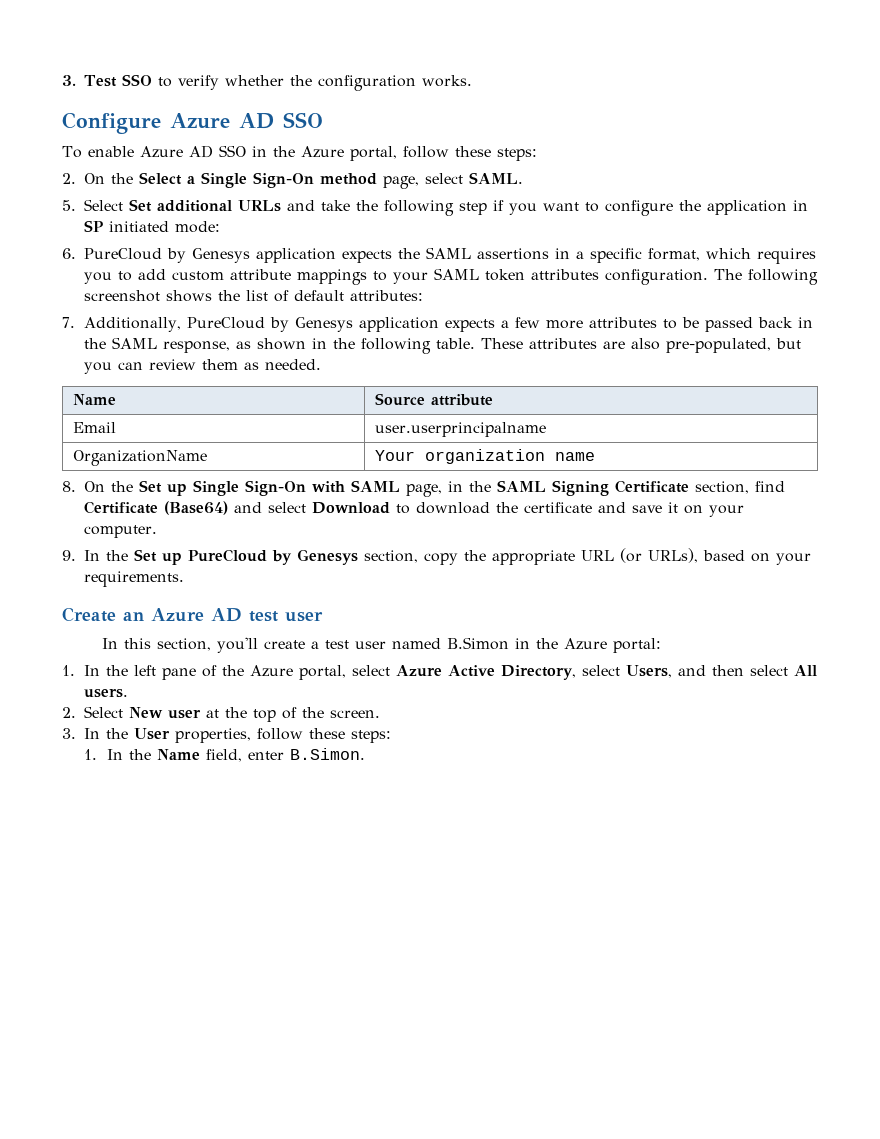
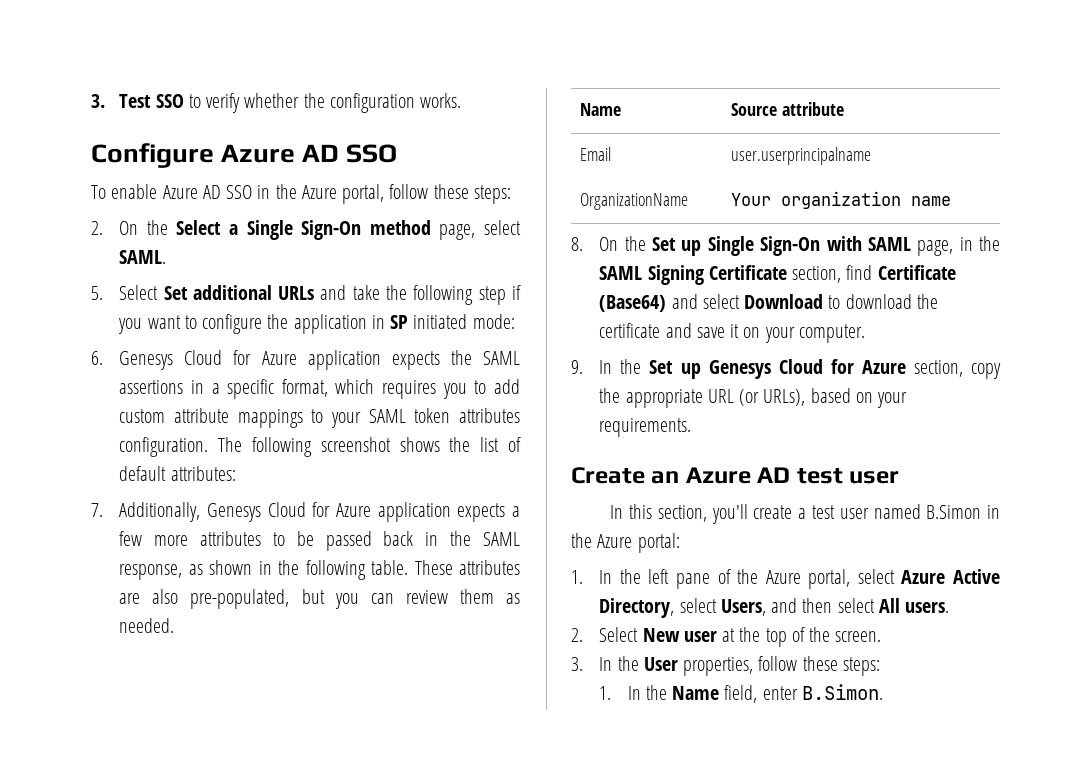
- 6. PureCloud by Genesys application expects the SAML assertions in a specific format, which requires you to add custom attribute mappings to your SAML token attributes configuration.
+ 6. Genesys Cloud for Azure application expects the SAML assertions in a specific format, which requires you to add custom attribute mappings to your SAML token attributes configuration.
- 7. Additionally, PureCloud by Genesys application expects a few more attributes to be passed back in the SAML response, as shown in the following table.
+ 7. Additionally, Genesys Cloud for Azure application expects a few more attributes to be passed back in the SAML response, as shown in the following table.
- 9. In the Set up PureCloud by Genesys section, copy the appropriate URL (or URLs), based on your requirements.
+ 9. In the Set up Genesys Cloud for Azure section, copy the appropriate URL (or URLs), based on your requirements.

